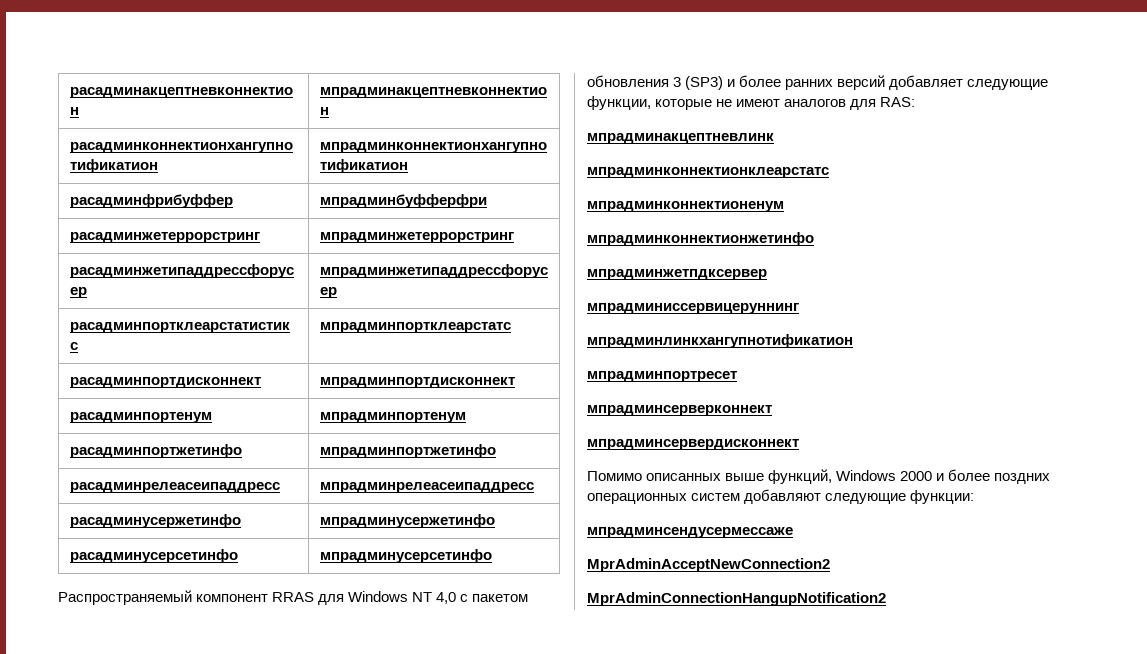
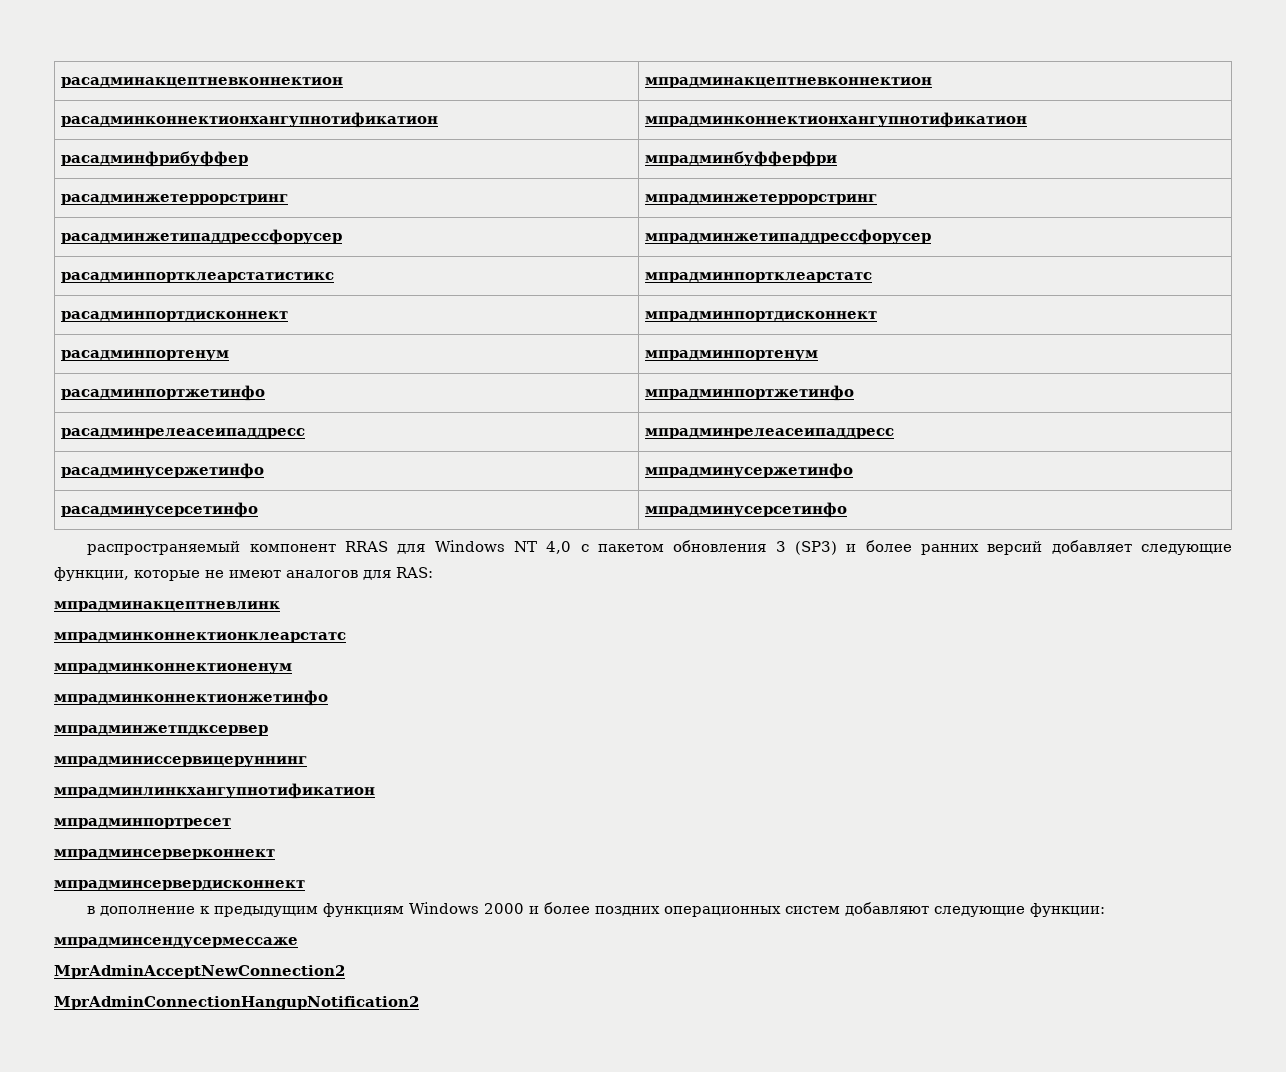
- Распространяемый компонент RRAS для Windows NT 4,0 с пакетом обновления 3 (SP3) и более ранних версий добавляет следующие функции, которые не имеют аналогов для RAS:
+ распространяемый компонент RRAS для Windows NT 4,0 с пакетом обновления 3 (SP3) и более ранних версий добавляет следующие функции, которые не имеют аналогов для RAS:
- Помимо описанных выше функций, Windows 2000 и более поздних операционных систем добавляют следующие функции:
+ в дополнение к предыдущим функциям Windows 2000 и более поздних операционных систем добавляют следующие функции:

